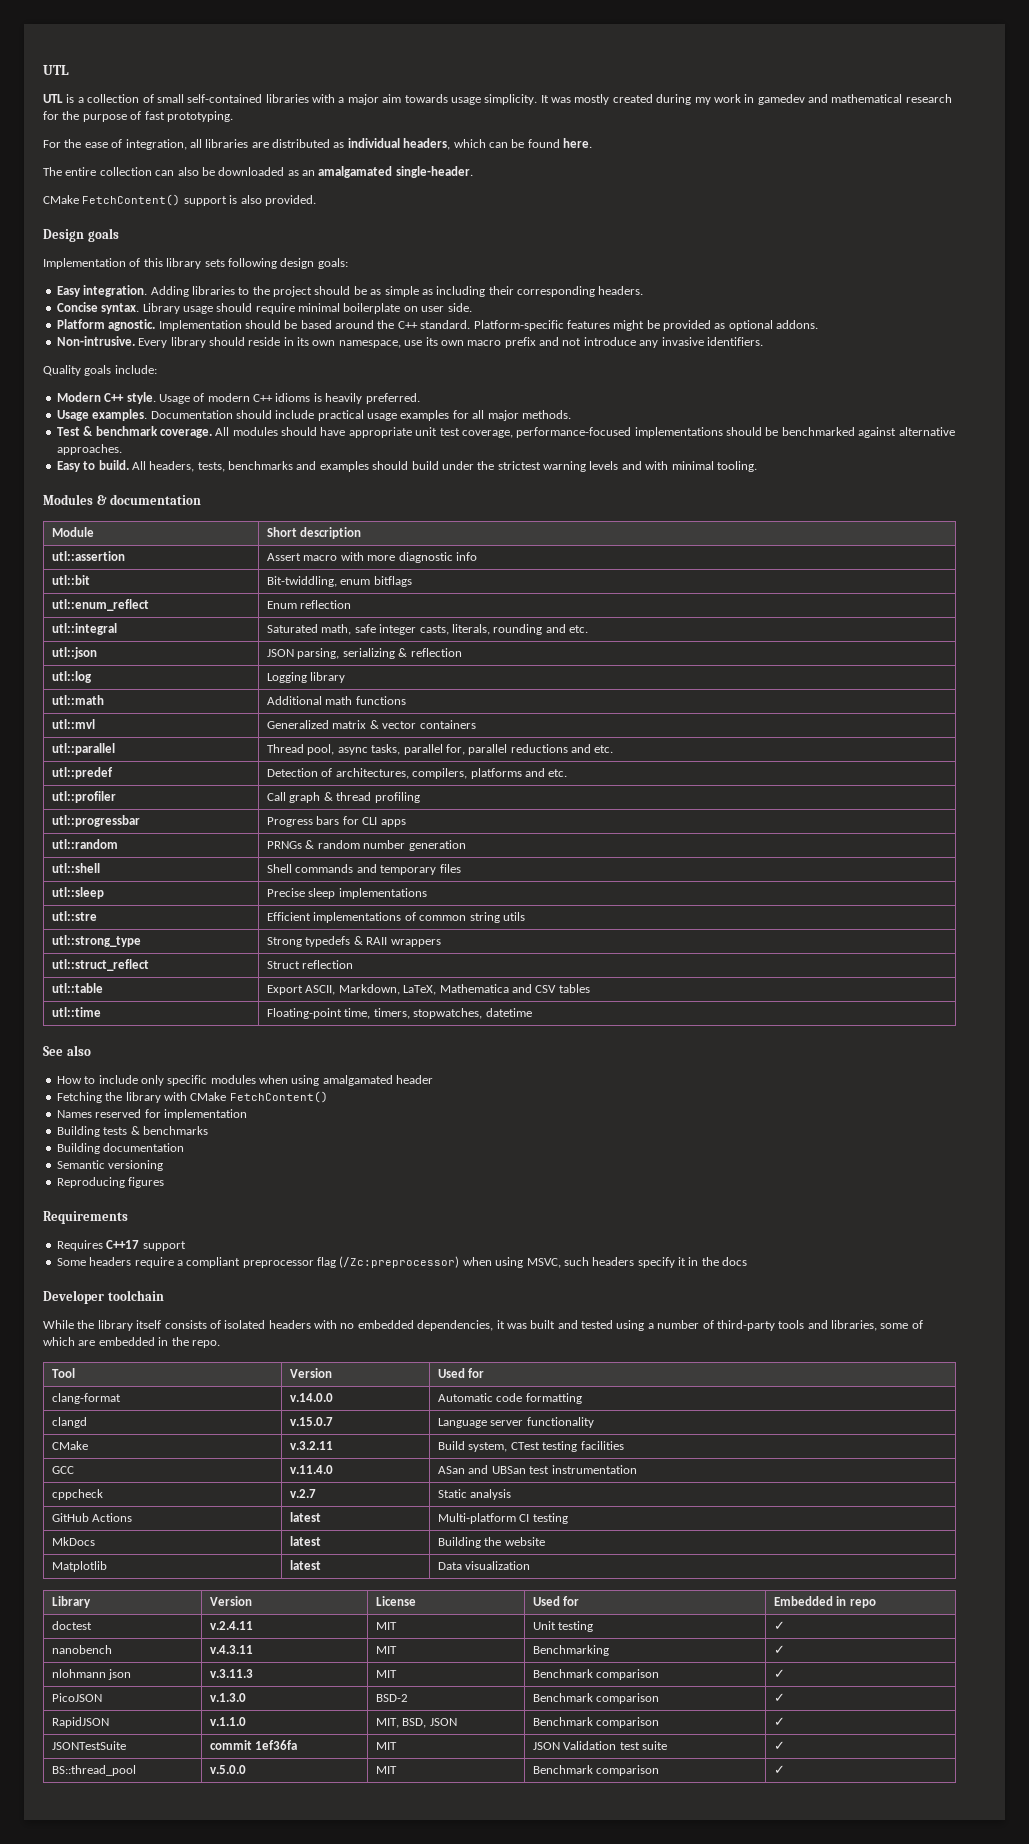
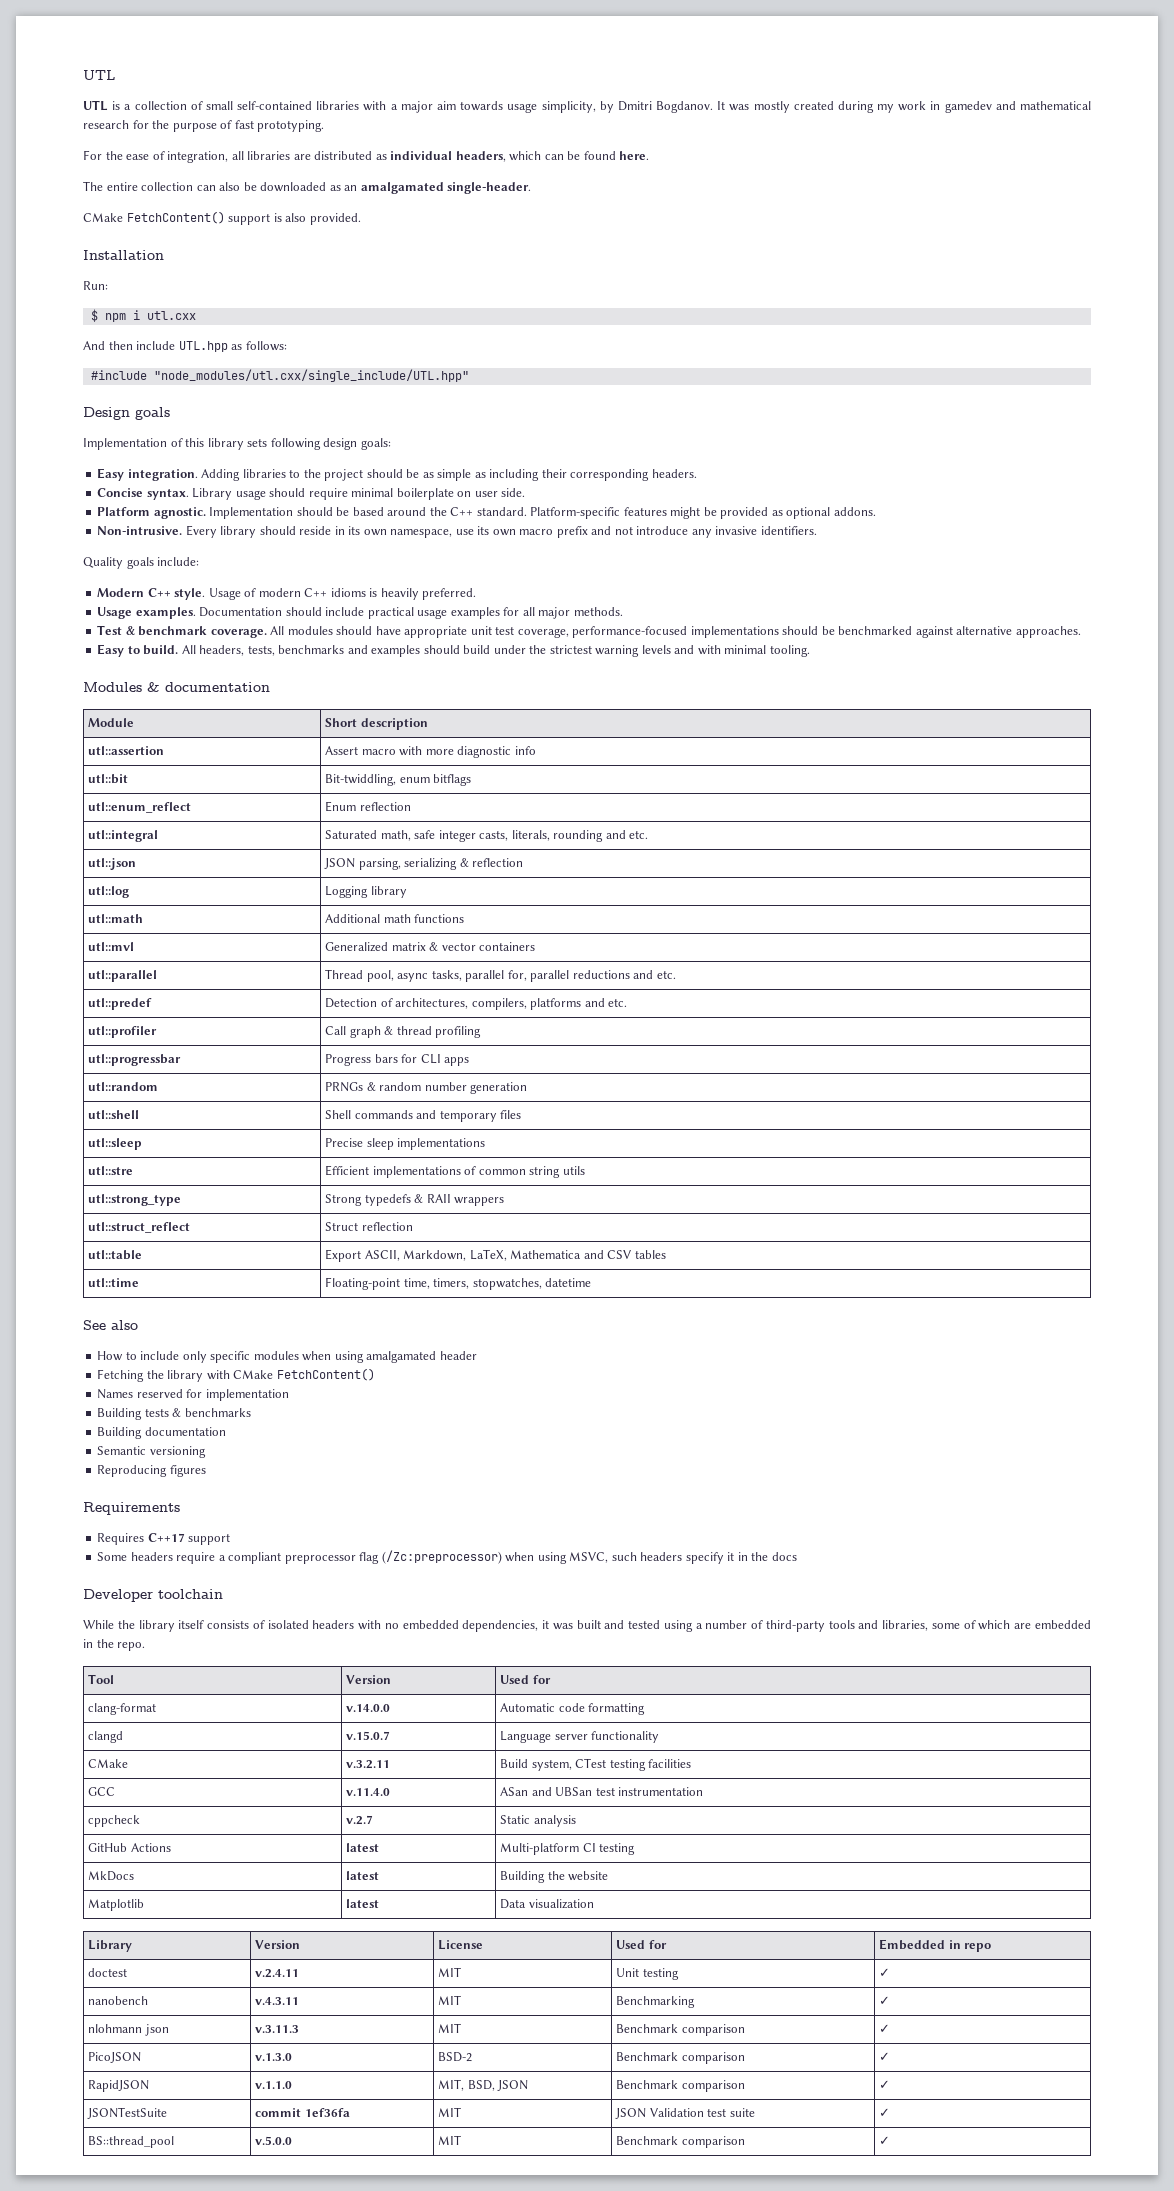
- UTL is a collection of small self-contained libraries with a major aim towards usage simplicity.
+ UTL is a collection of small self-contained libraries with a major aim towards usage simplicity, by Dmitri Bogdanov.
+ Installation
+ Run:
+ $ npm i utl.cxx
+ And then include UTL.hpp as follows:
+ #include "node_modules/utl.cxx/single_include/UTL.hpp"

